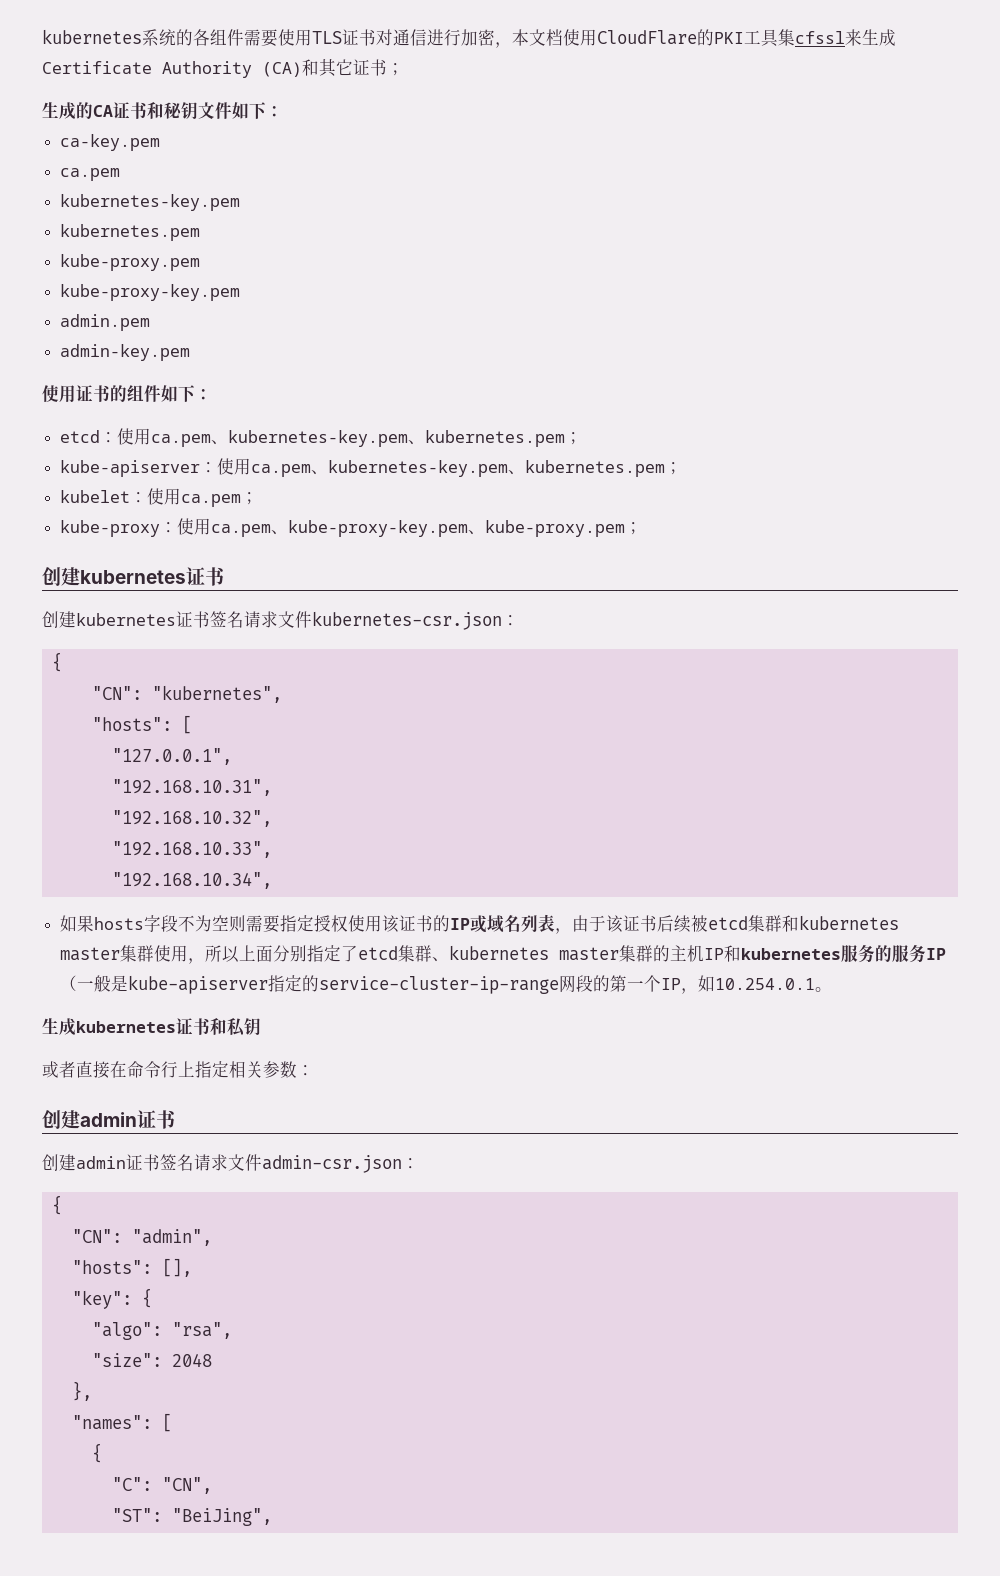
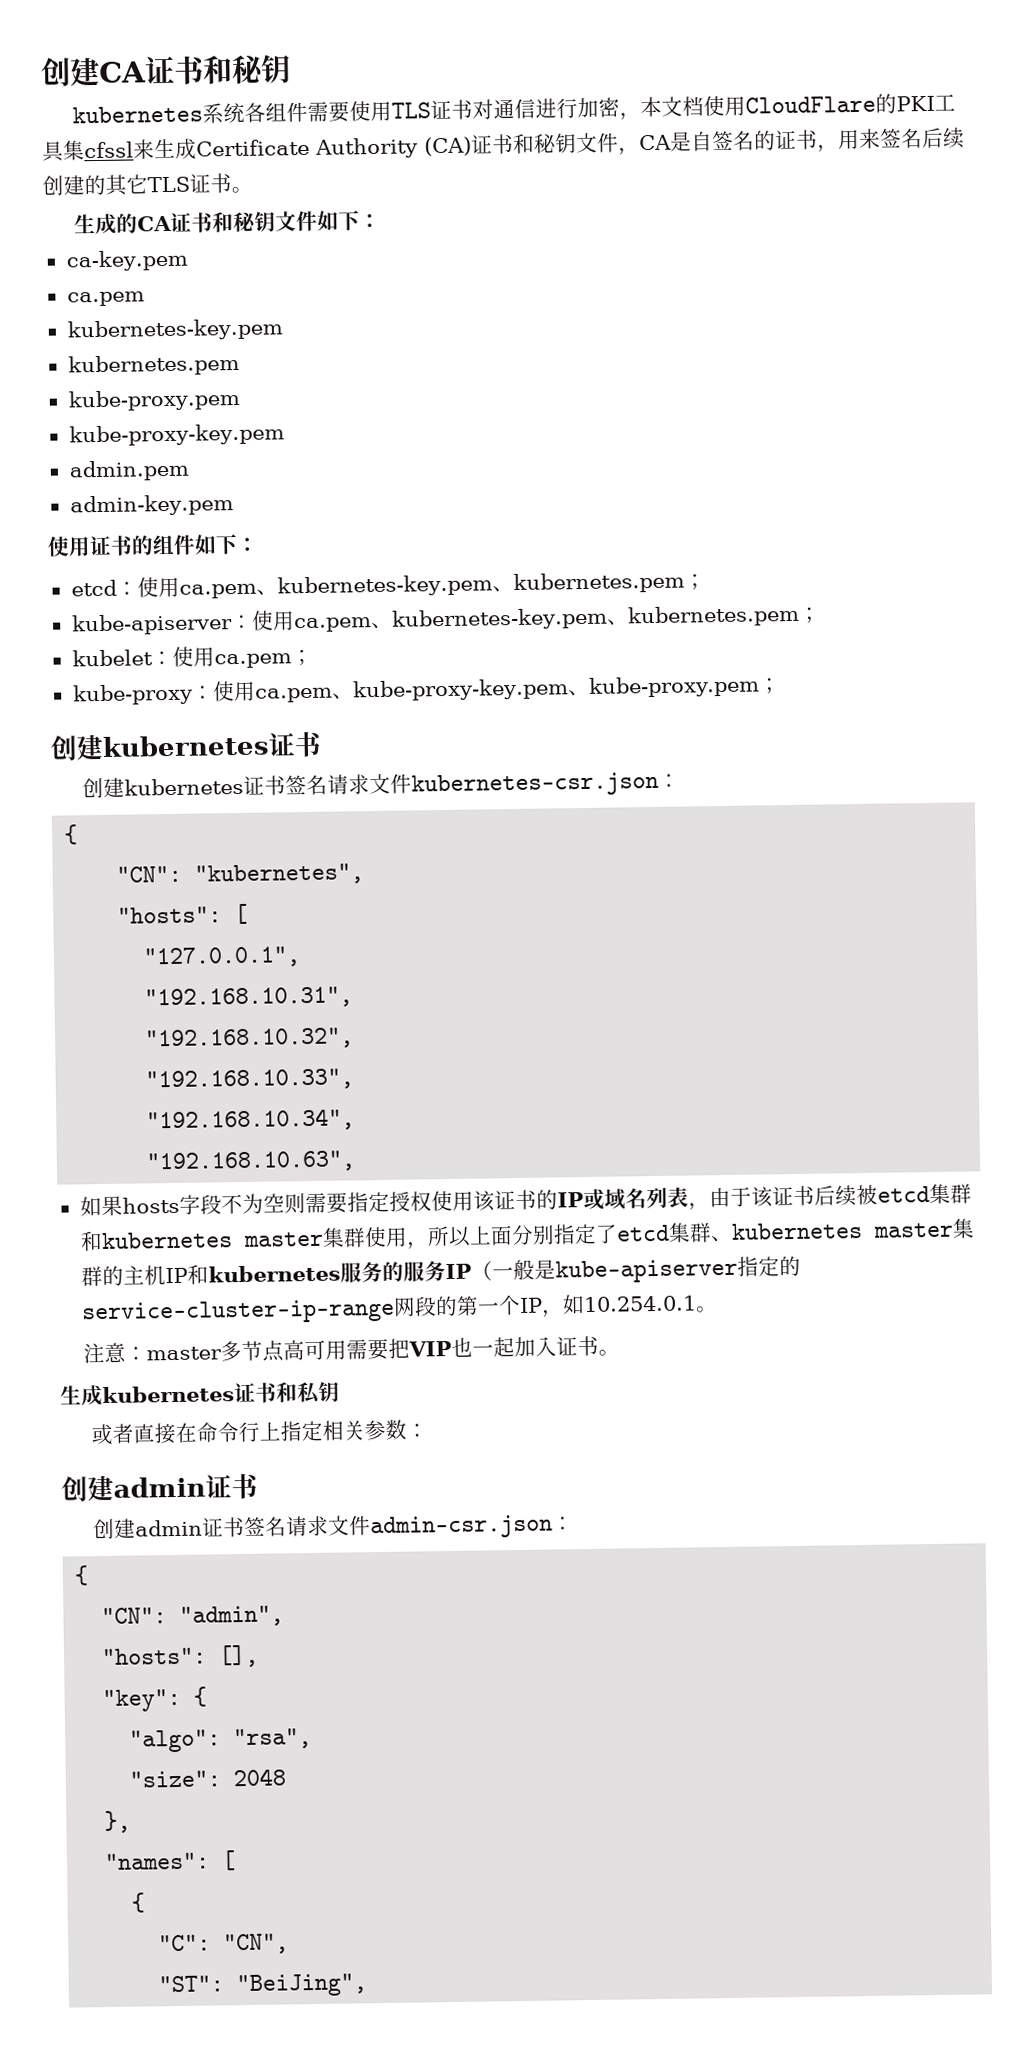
+ 创建CA证书和秘钥
- kubernetes系统的各组件需要使用TLS证书对通信进行加密，本文档使用CloudFlare的PKI工具集cfssl来生成Certificate Authority (CA)和其它证书；
+ kubernetes系统各组件需要使用TLS证书对通信进行加密，本文档使用CloudFlare的PKI工具集cfssl来生成Certificate Authority (CA)证书和秘钥文件，CA是自签名的证书，用来签名后续创建的其它TLS证书。
+ "192.168.10.63",
+ 注意：master多节点高可用需要把VIP也一起加入证书。

